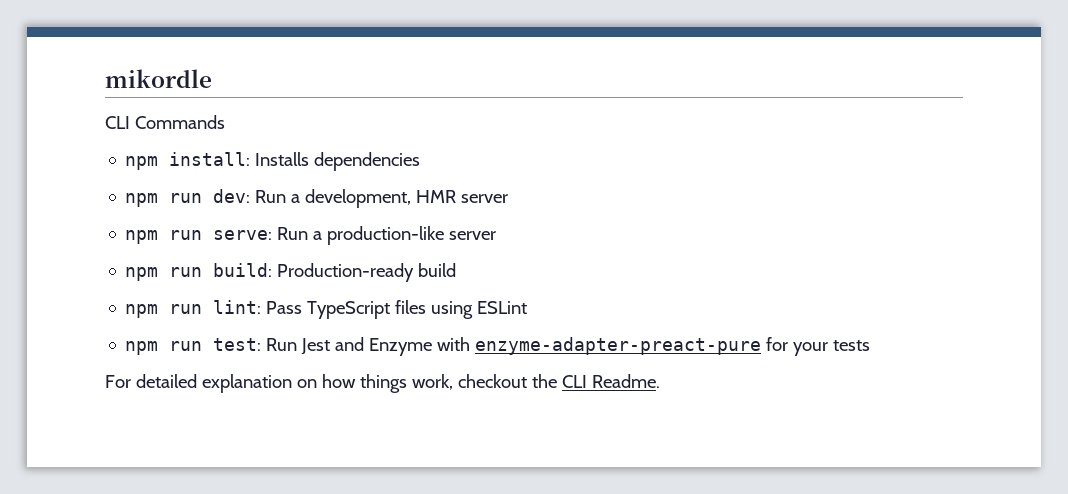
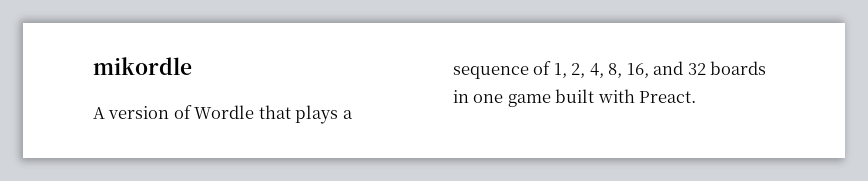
- CLI Commands
- npm install: Installs dependencies
- npm run dev: Run a development, HMR server
- npm run serve: Run a production-like server
- npm run build: Production-ready build
- npm run lint: Pass TypeScript files using ESLint
- npm run test: Run Jest and Enzyme with enzyme-adapter-preact-pure for your tests
- For detailed explanation on how things work, checkout the CLI Readme.
+ A version of Wordle that plays a sequence of 1, 2, 4, 8, 16, and 32 boards in one game built with Preact.

